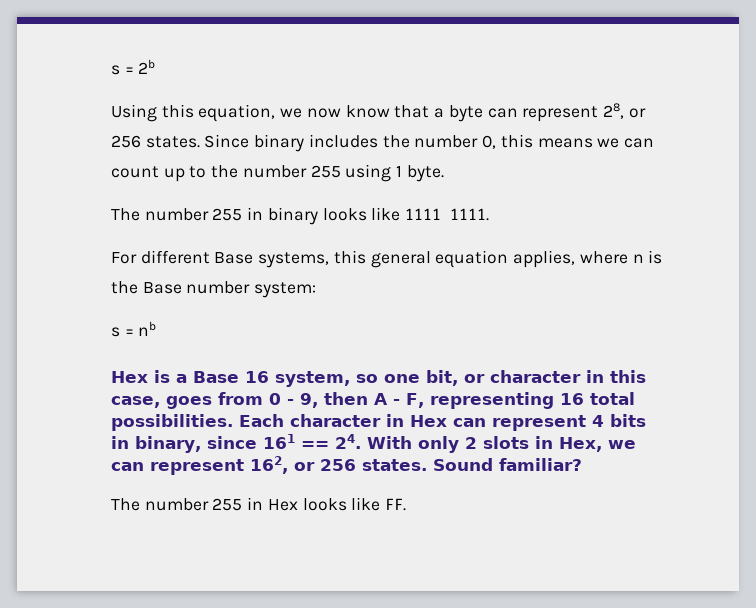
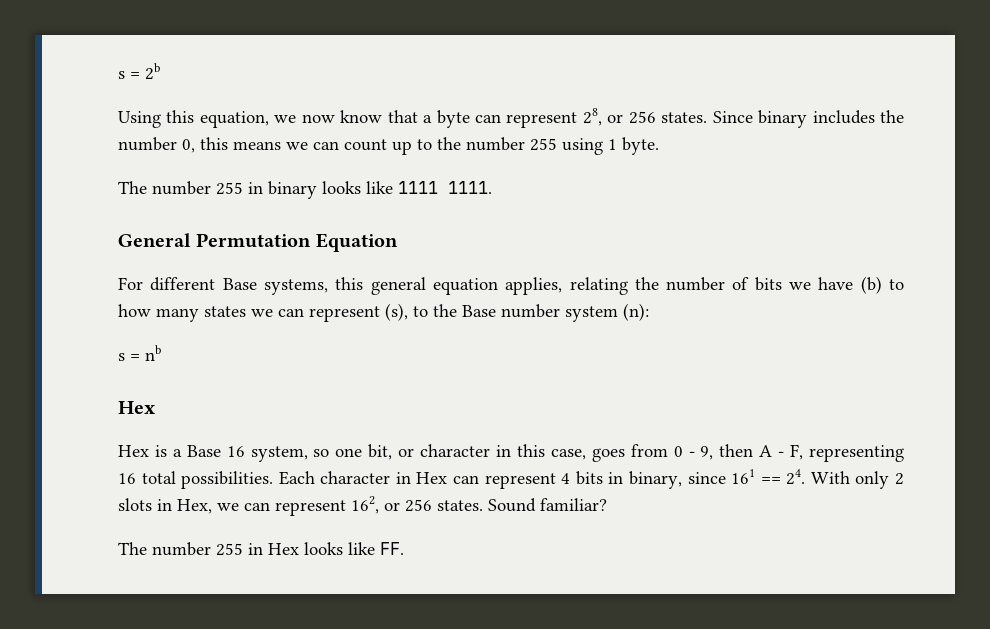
+ General Permutation Equation
- For different Base systems, this general equation applies, where n is the Base number system:
+ For different Base systems, this general equation applies, relating the number of bits we have (b) to how many states we can represent (s), to the Base number system (n):
  s = nb
+ Hex

